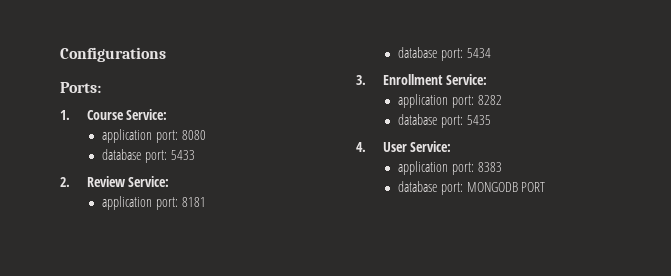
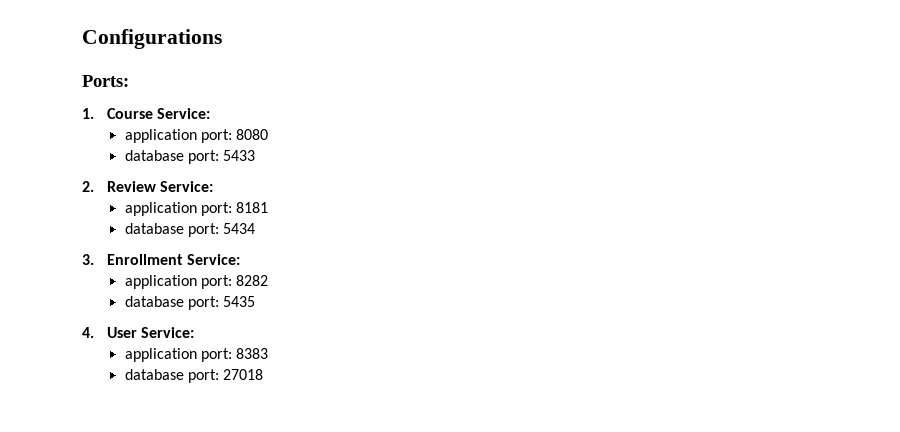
- database port: MONGODB PORT
+ database port: 27018

